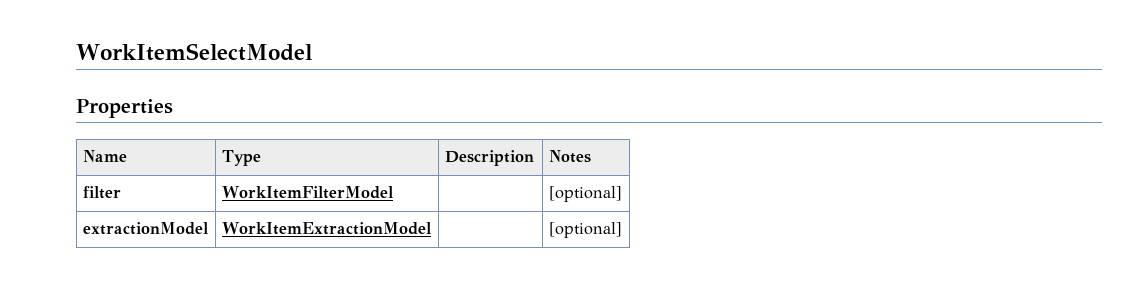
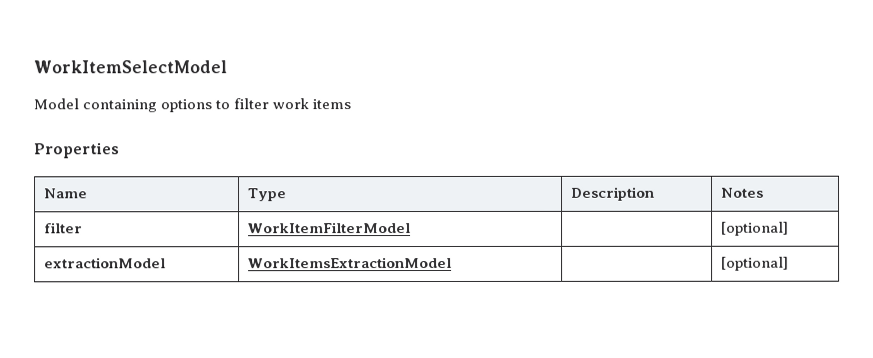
+ Model containing options to filter work items
- extractionModel | WorkItemExtractionModel | | [optional]
+ extractionModel | WorkItemsExtractionModel | | [optional]

